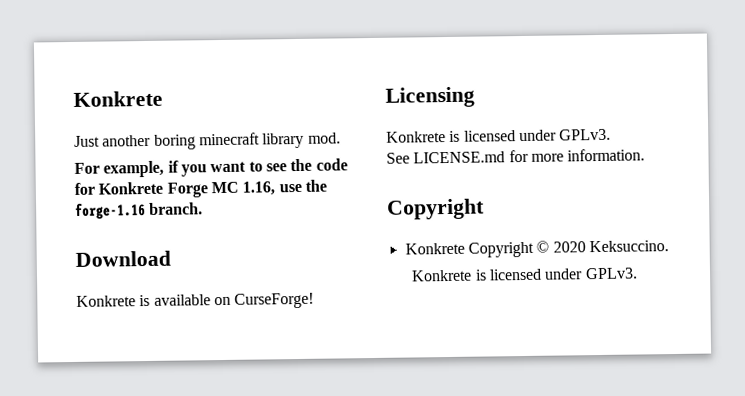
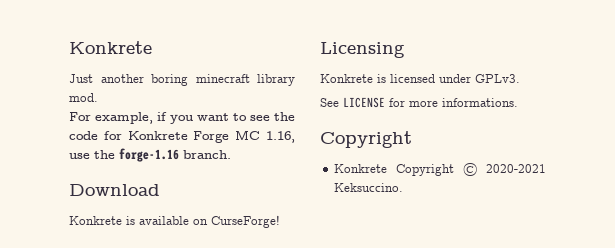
- See LICENSE.md for more information.
+ See LICENSE for more informations.
- Konkrete Copyright © 2020 Keksuccino.
- Konkrete is licensed under GPLv3.
+ Konkrete Copyright © 2020-2021 Keksuccino.

